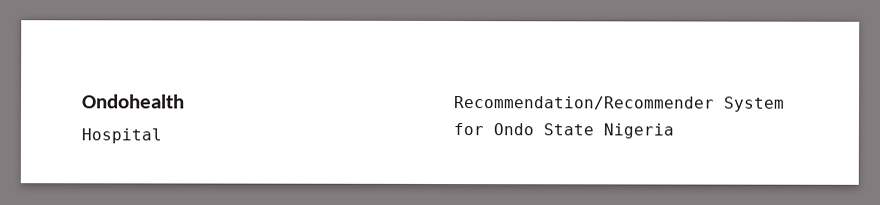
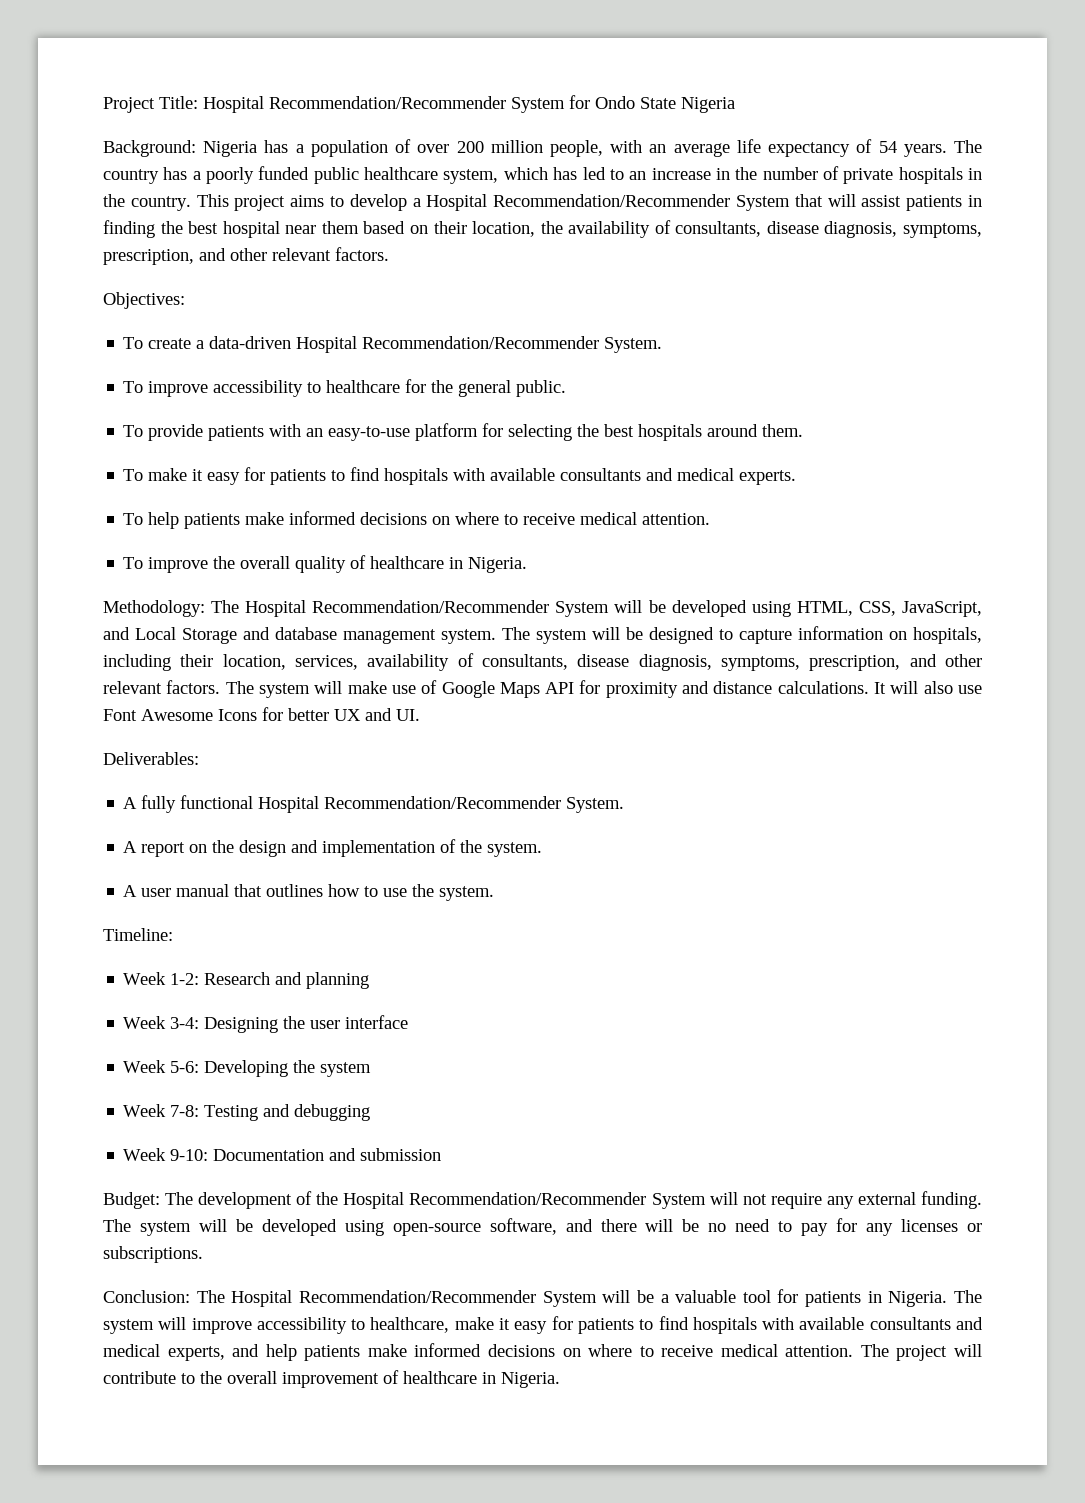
- Ondohealth
- Hospital Recommendation/Recommender System for Ondo State Nigeria
+ Project Title: Hospital Recommendation/Recommender System for Ondo State Nigeria
+ Background: Nigeria has a population of over 200 million people, with an average life expectancy of 54 years. The country has a poorly funded public healthcare system, which has led to an increase in the number of private hospitals in the country. This project aims to develop a Hospital Recommendation/Recommender System that will assist patients in finding the best hospital near them based on their location, the availability of consultants, disease diagnosis, symptoms, prescription, and other relevant factors.
+ Objectives:
+ To create a data-driven Hospital Recommendation/Recommender System.
+ To improve accessibility to healthcare for the general public.
+ To provide patients with an easy-to-use platform for selecting the best hospitals around them.
+ To make it easy for patients to find hospitals with available consultants and medical experts.
+ To help patients make informed decisions on where to receive medical attention.
+ To improve the overall quality of healthcare in Nigeria.
+ Methodology: The Hospital Recommendation/Recommender System will be developed using HTML, CSS, JavaScript, and Local Storage and database management system. The system will be designed to capture information on hospitals, including their location, services, availability of consultants, disease diagnosis, symptoms, prescription, and other relevant factors. The system will make use of Google Maps API for proximity and distance calculations. It will also use Font Awesome Icons for better UX and UI.
+ Deliverables:
+ A fully functional Hospital Recommendation/Recommender System.
+ A report on the design and implementation of the system.
+ A user manual that outlines how to use the system.
+ Timeline:
+ Week 1-2: Research and planning
+ Week 3-4: Designing the user interface
+ Week 5-6: Developing the system
+ Week 7-8: Testing and debugging
+ Week 9-10: Documentation and submission
+ Budget: The development of the Hospital Recommendation/Recommender System will not require any external funding. The system will be developed using open-source software, and there will be no need to pay for any licenses or subscriptions.
+ Conclusion: The Hospital Recommendation/Recommender System will be a valuable tool for patients in Nigeria. The system will improve accessibility to healthcare, make it easy for patients to find hospitals with available consultants and medical experts, and help patients make informed decisions on where to receive medical attention. The project will contribute to the overall improvement of healthcare in Nigeria.

